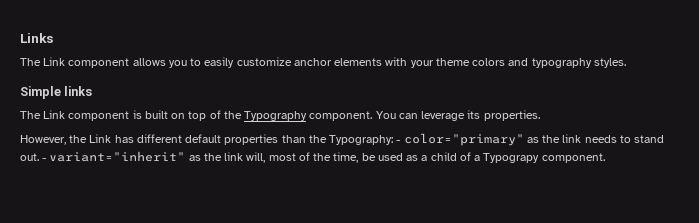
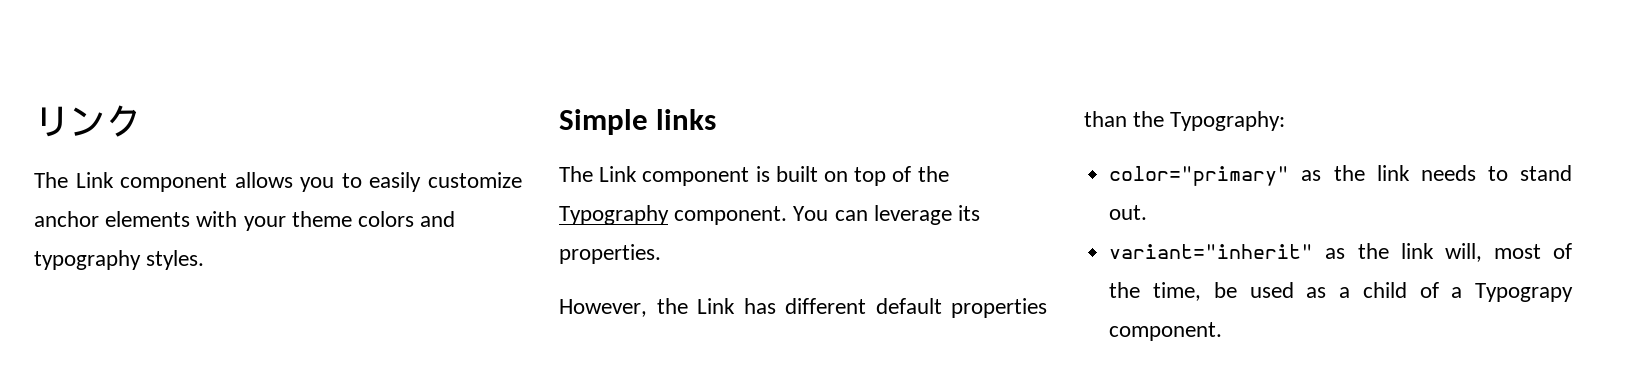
- Links
+ リンク
- However, the Link has different default properties than the Typography: - color="primary" as the link needs to stand out. - variant="inherit" as the link will, most of the time, be used as a child of a Typograpy component.
+ However, the Link has different default properties than the Typography:
+ color="primary" as the link needs to stand out.
+ variant="inherit" as the link will, most of the time, be used as a child of a Typograpy component.

